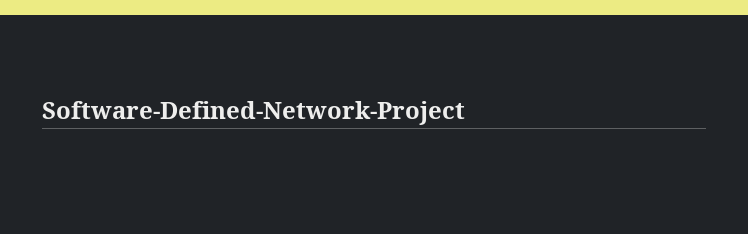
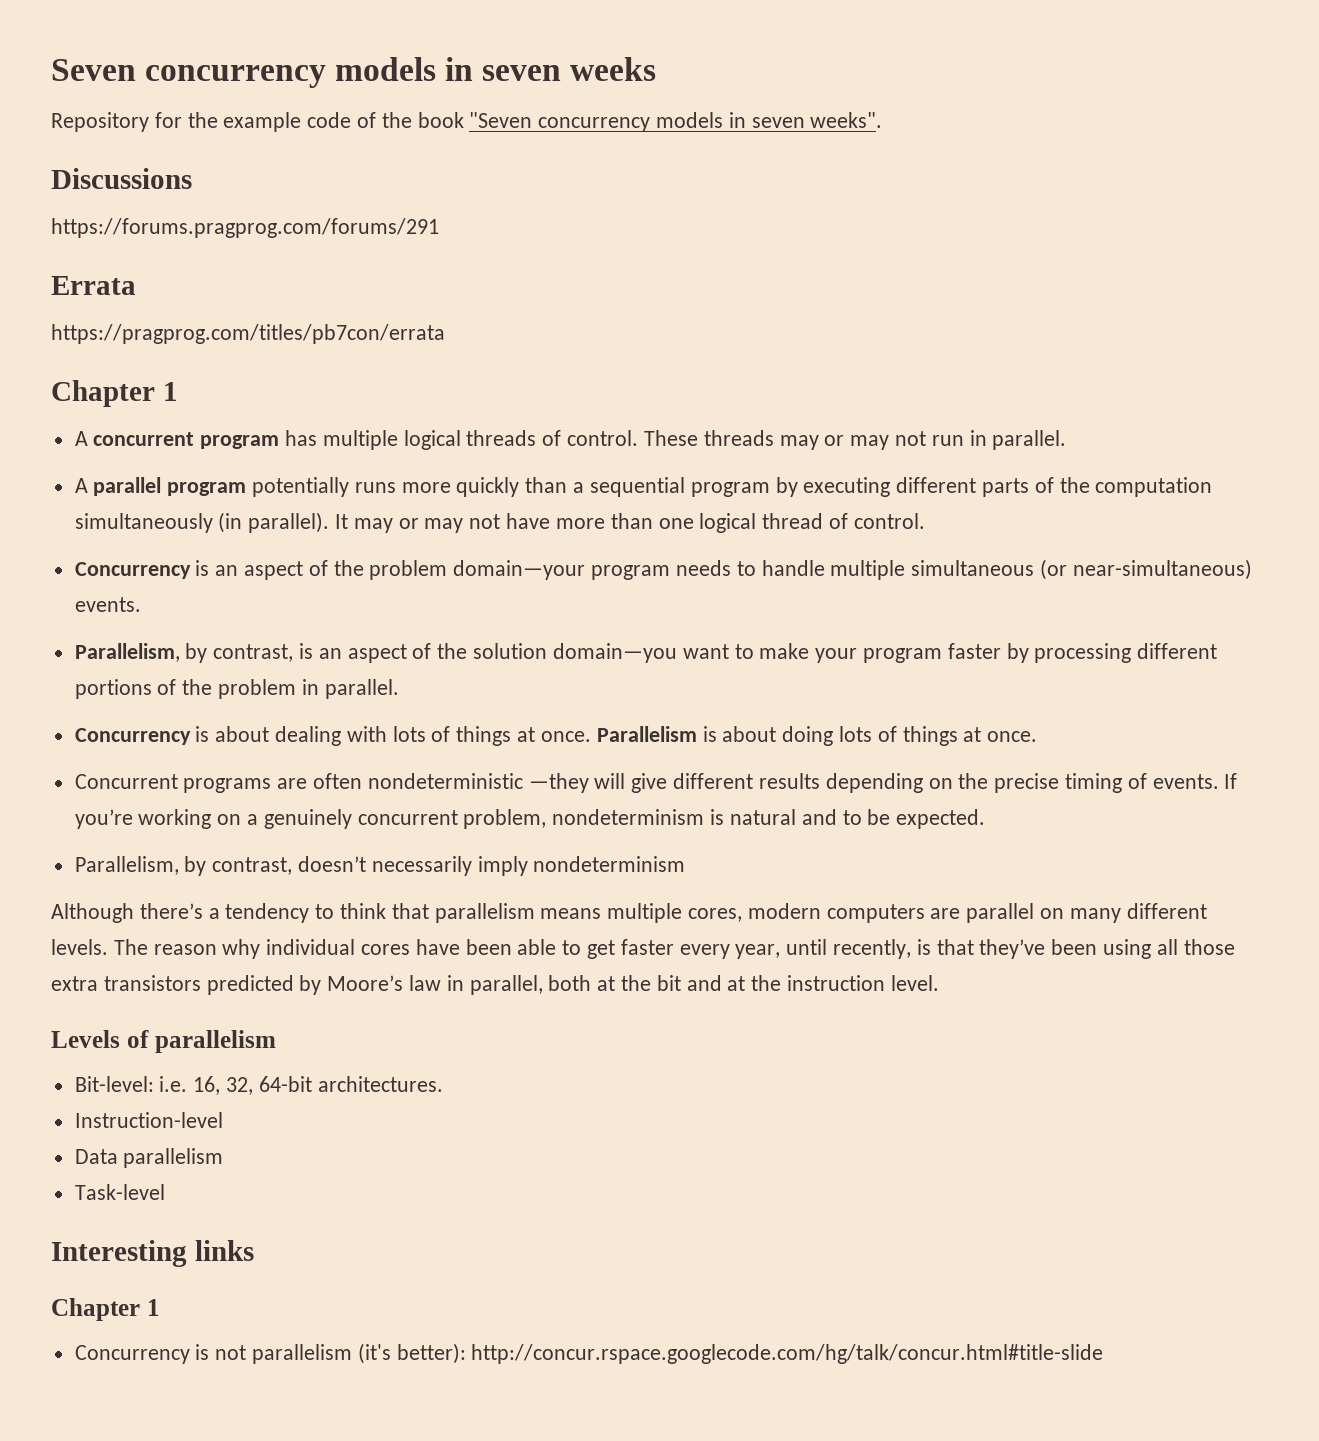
- Software-Defined-Network-Project
+ Seven concurrency models in seven weeks
+ Repository for the example code of the book "Seven concurrency models in seven weeks".
+ Discussions
+ https://forums.pragprog.com/forums/291
+ Errata
+ https://pragprog.com/titles/pb7con/errata
+ Chapter 1
+ A concurrent program has multiple logical threads of control. These threads may or may not run in parallel.
+ A parallel program potentially runs more quickly than a sequential program by executing different parts of the computation simultaneously (in parallel). It may or may not have more than one logical thread of control.
+ Concurrency is an aspect of the problem domain—your program needs to handle multiple simultaneous (or near-simultaneous) events.
+ Parallelism, by contrast, is an aspect of the solution domain—you want to make your program faster by processing different portions of the problem in parallel.
+ Concurrency is about dealing with lots of things at once. Parallelism is about doing lots of things at once.
+ Concurrent programs are often nondeterministic —they will give different results depending on the precise timing of events. If you’re working on a genuinely concurrent problem, nondeterminism is natural and to be expected.
+ Parallelism, by contrast, doesn’t necessarily imply nondeterminism
+ Although there’s a tendency to think that parallelism means multiple cores, modern computers are parallel on many different levels. The reason why individual cores have been able to get faster every year, until recently, is that they’ve been using all those extra transistors predicted by Moore’s law in parallel, both at the bit and at the instruction level.
+ Levels of parallelism
+ Bit-level: i.e. 16, 32, 64-bit architectures.
+ Instruction-level
+ Data parallelism
+ Task-level
+ Interesting links
+ Chapter 1
+ Concurrency is not parallelism (it's better): http://concur.rspace.googlecode.com/hg/talk/concur.html#title-slide

